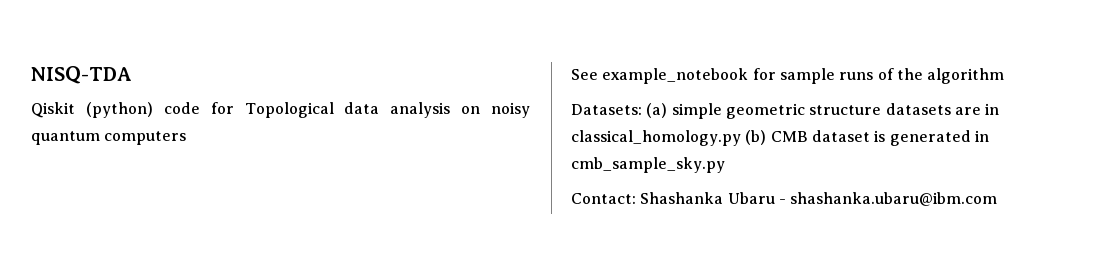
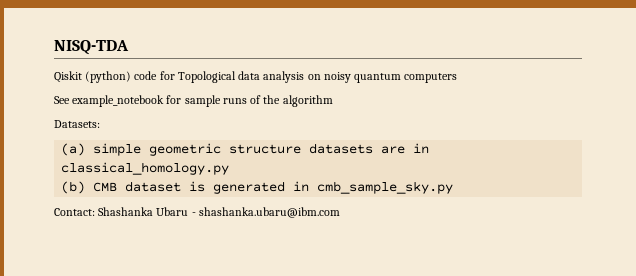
- Datasets: (a) simple geometric structure datasets are in classical_homology.py (b) CMB dataset is generated in cmb_sample_sky.py
+ Datasets:
+ (a) simple geometric structure datasets are in classical_homology.py
+ (b) CMB dataset is generated in cmb_sample_sky.py

